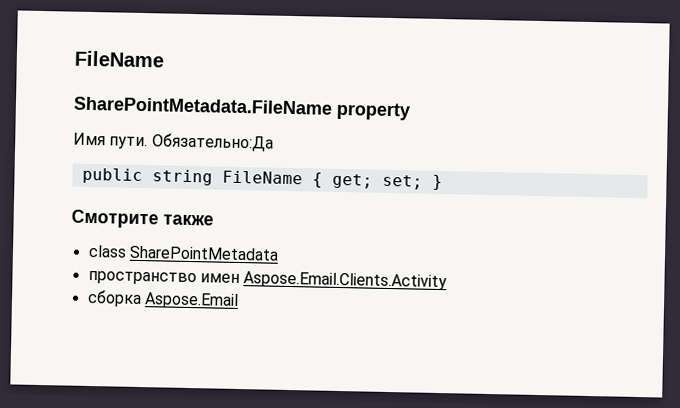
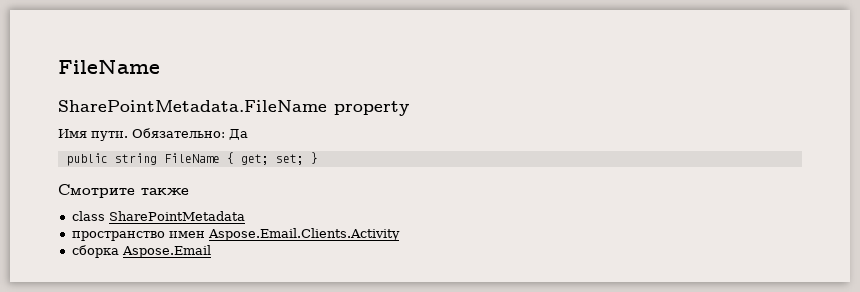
- Обязательно:Да
+ Обязательно: Да

